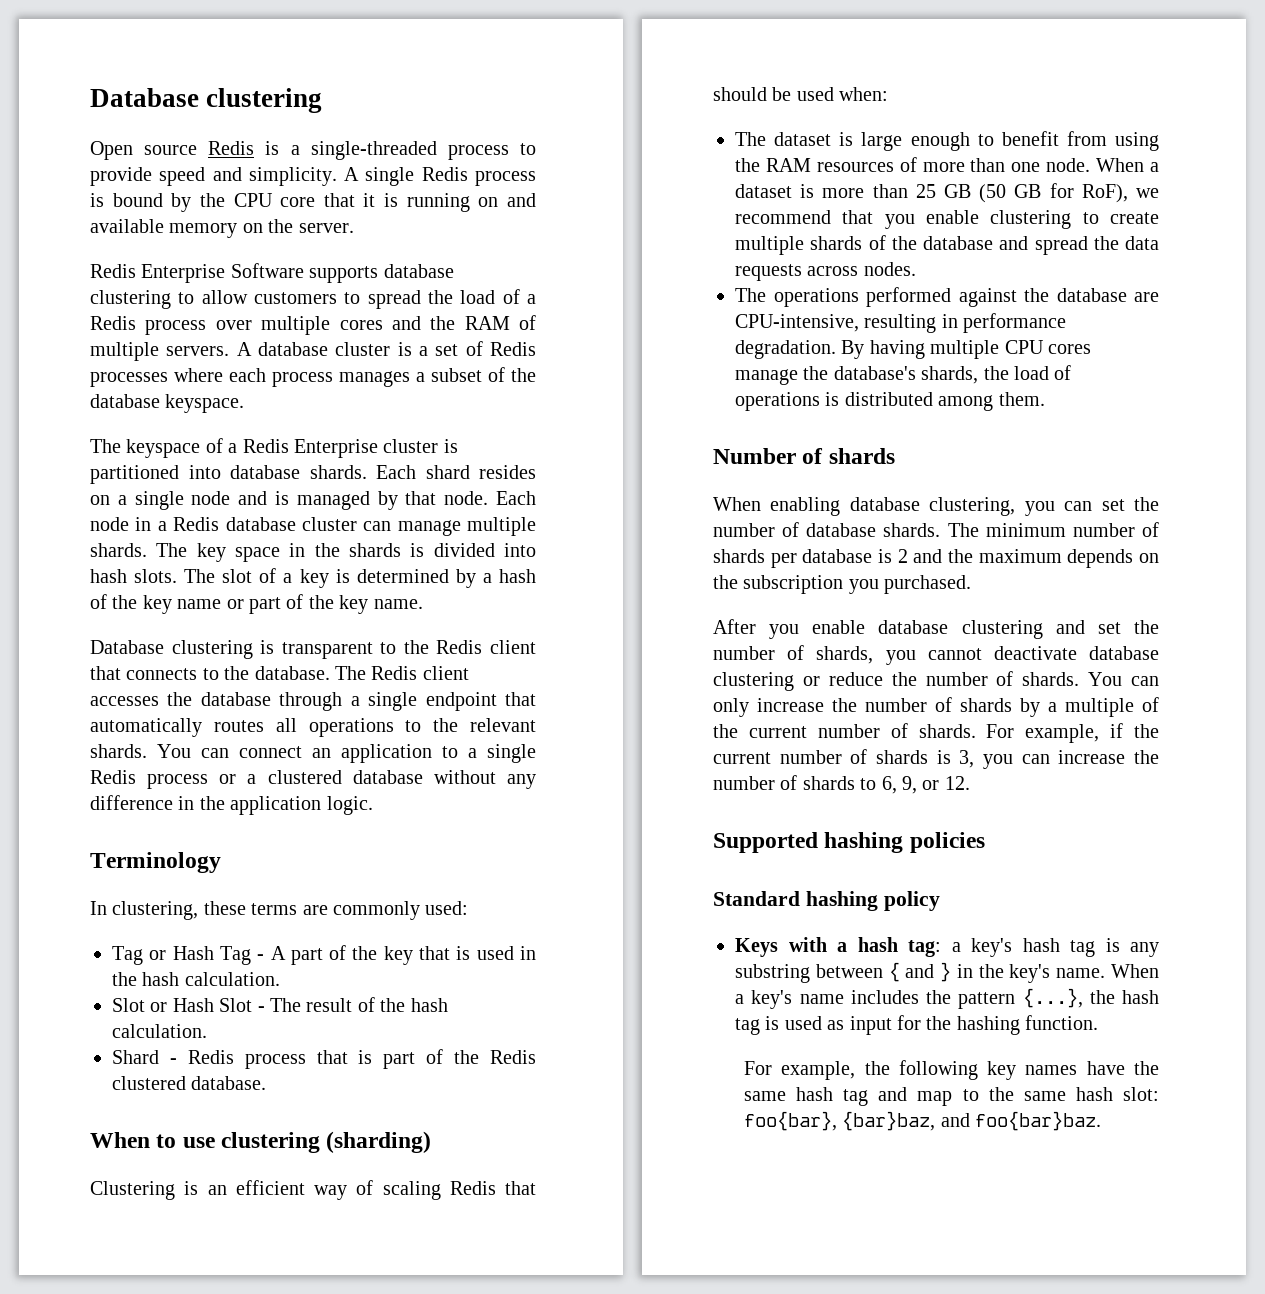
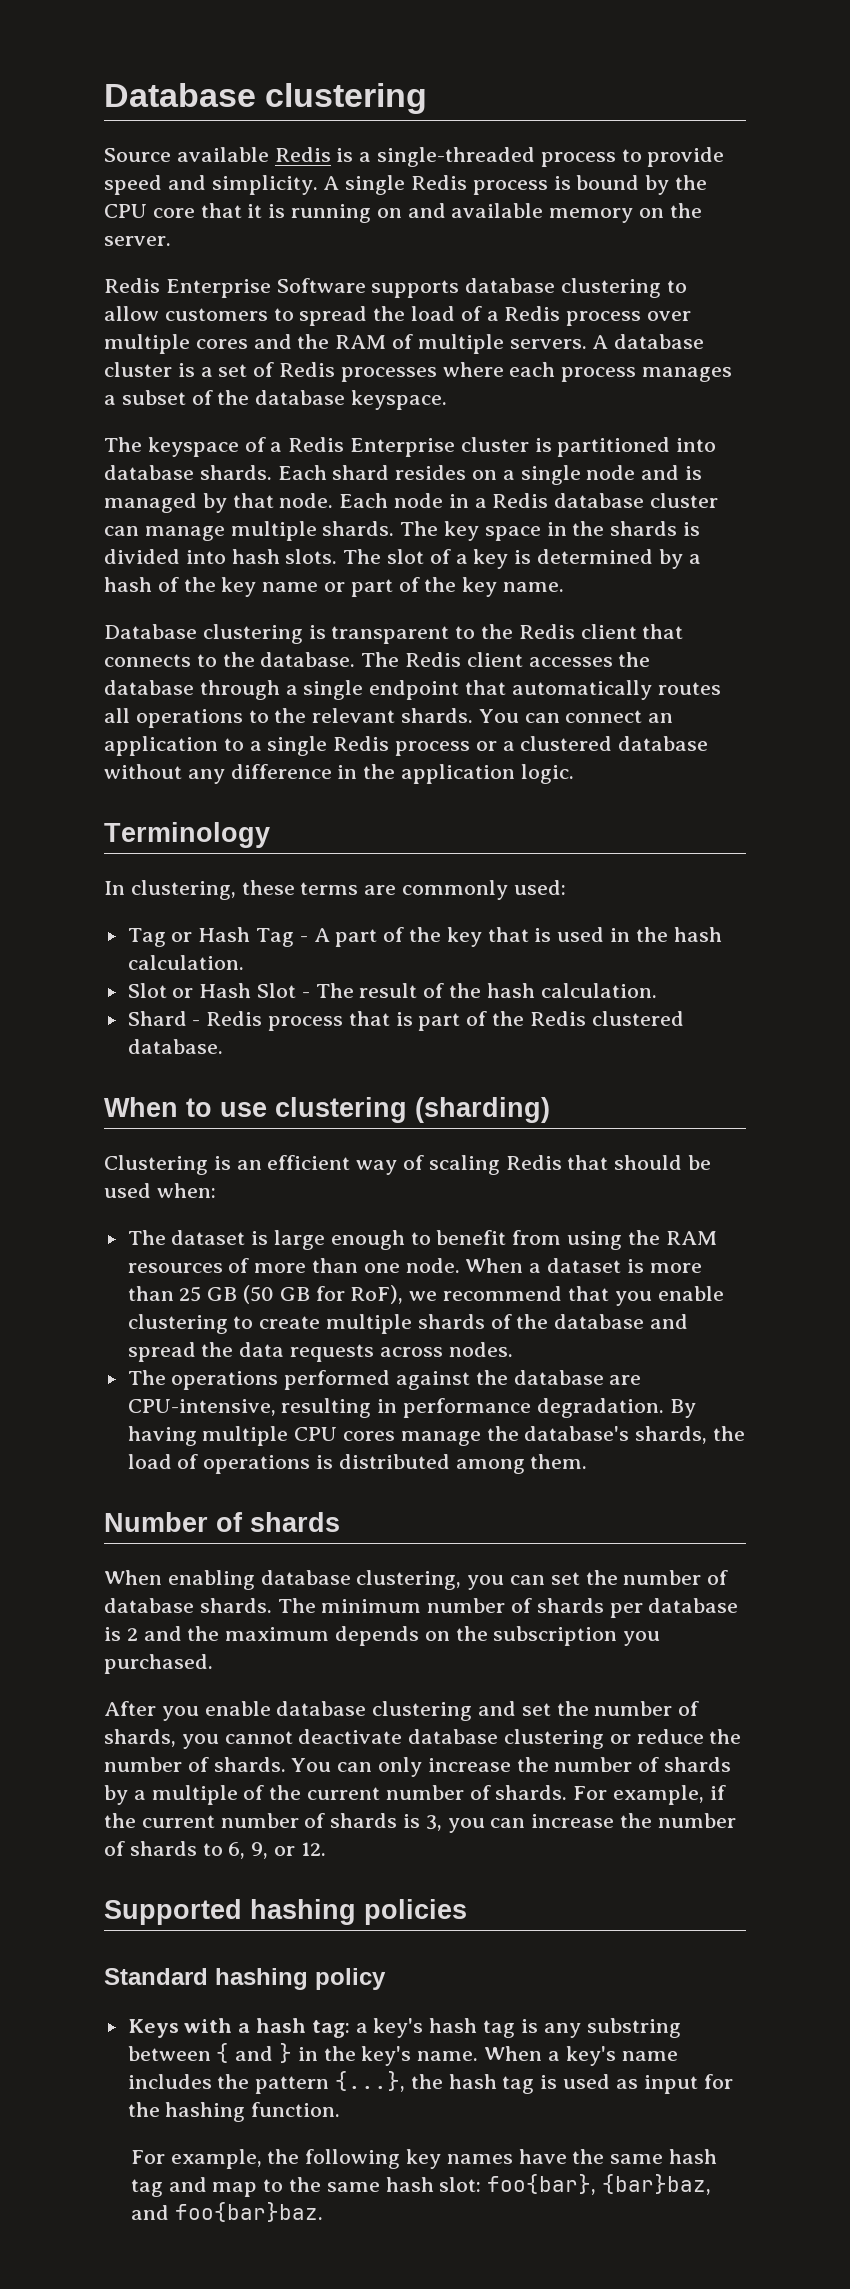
- Open source Redis is a single-threaded process to provide speed and simplicity.
+ Source available Redis is a single-threaded process to provide speed and simplicity.

